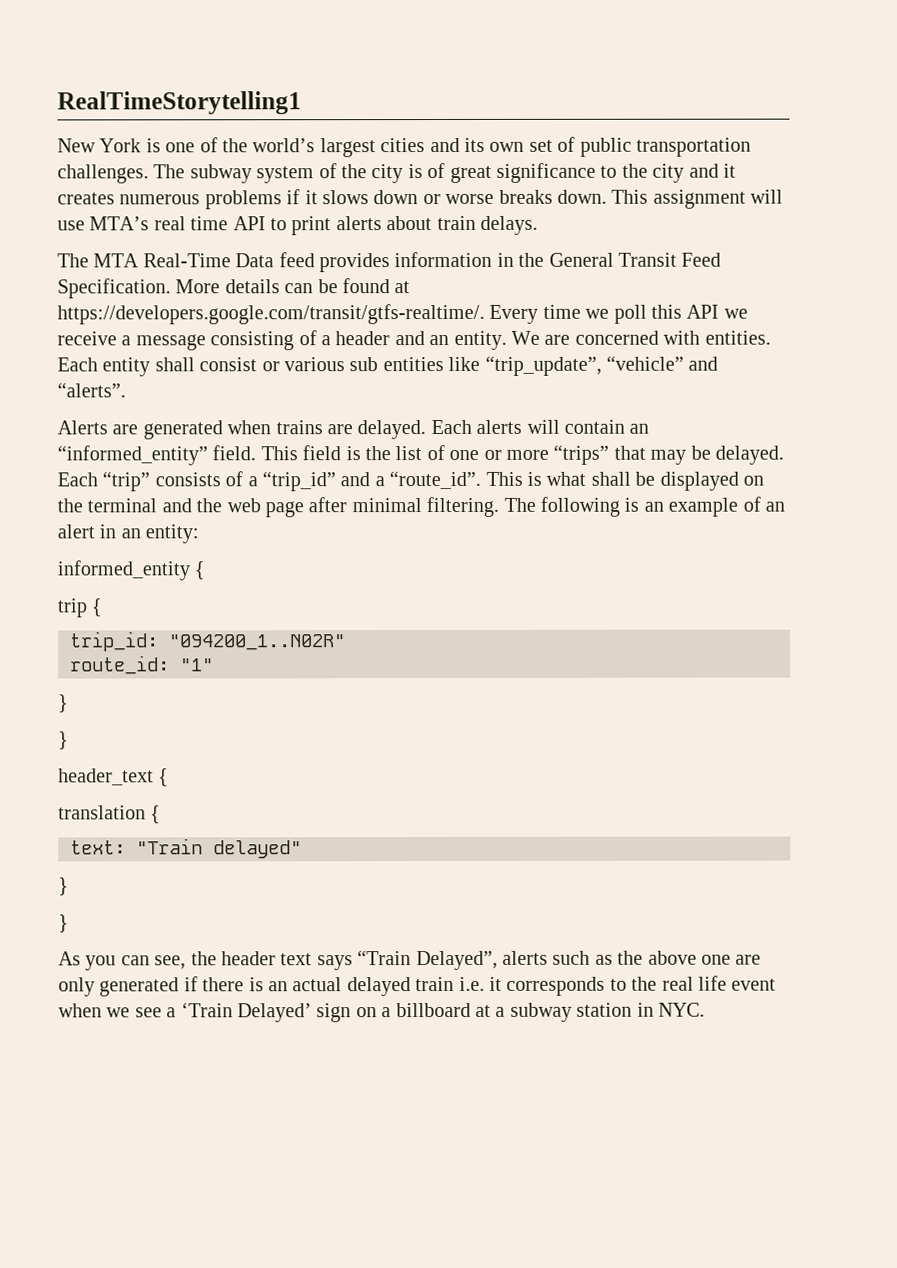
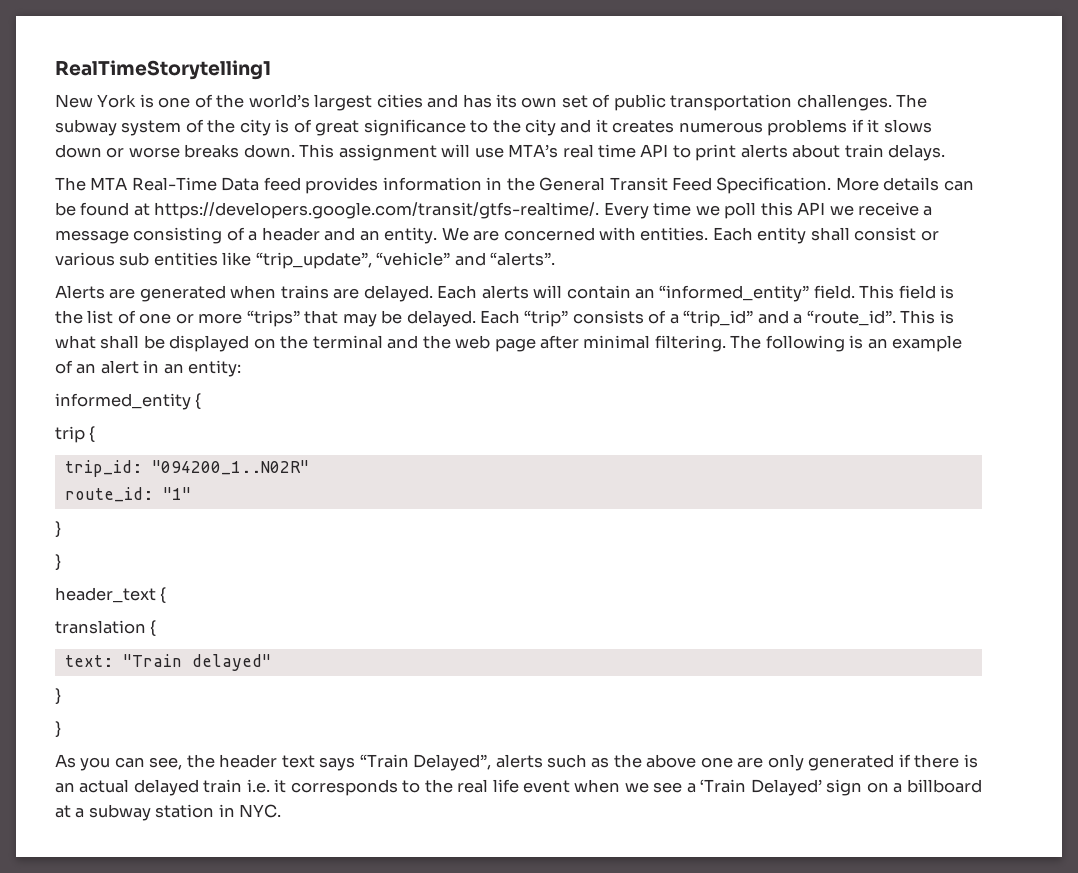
- New York is one of the world’s largest cities and its own set of public transportation challenges.
+ New York is one of the world’s largest cities and has its own set of public transportation challenges.

